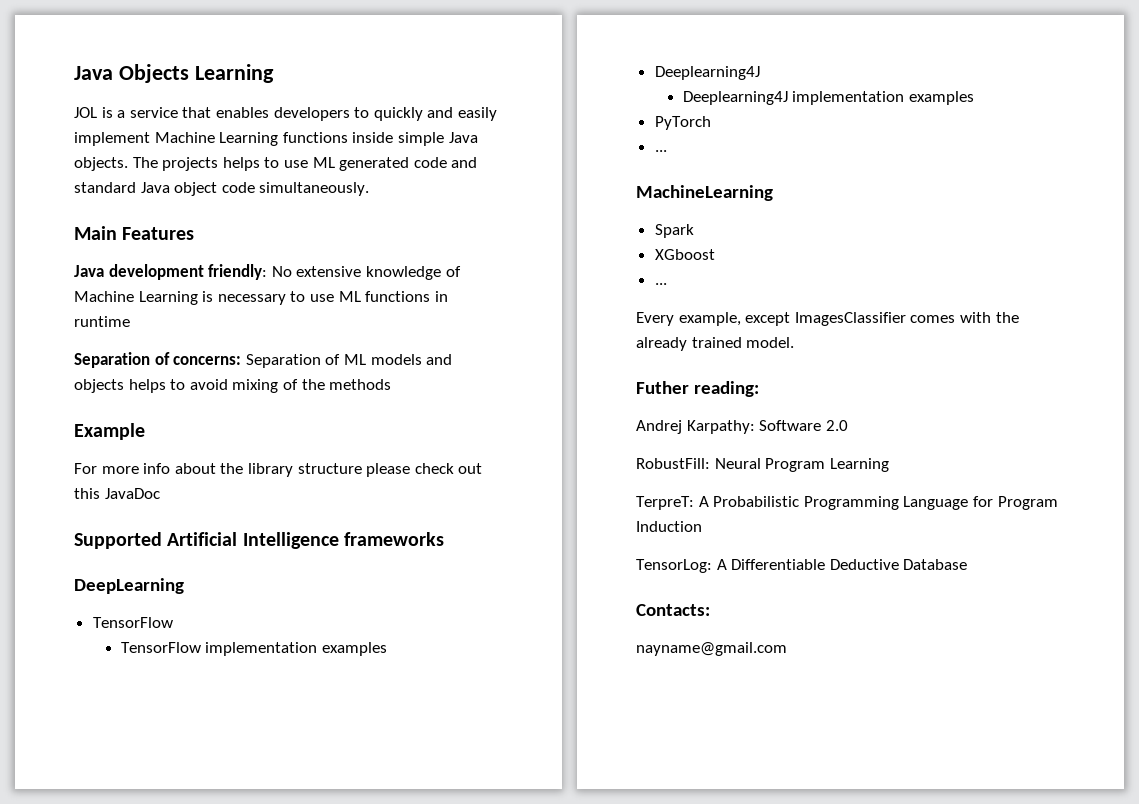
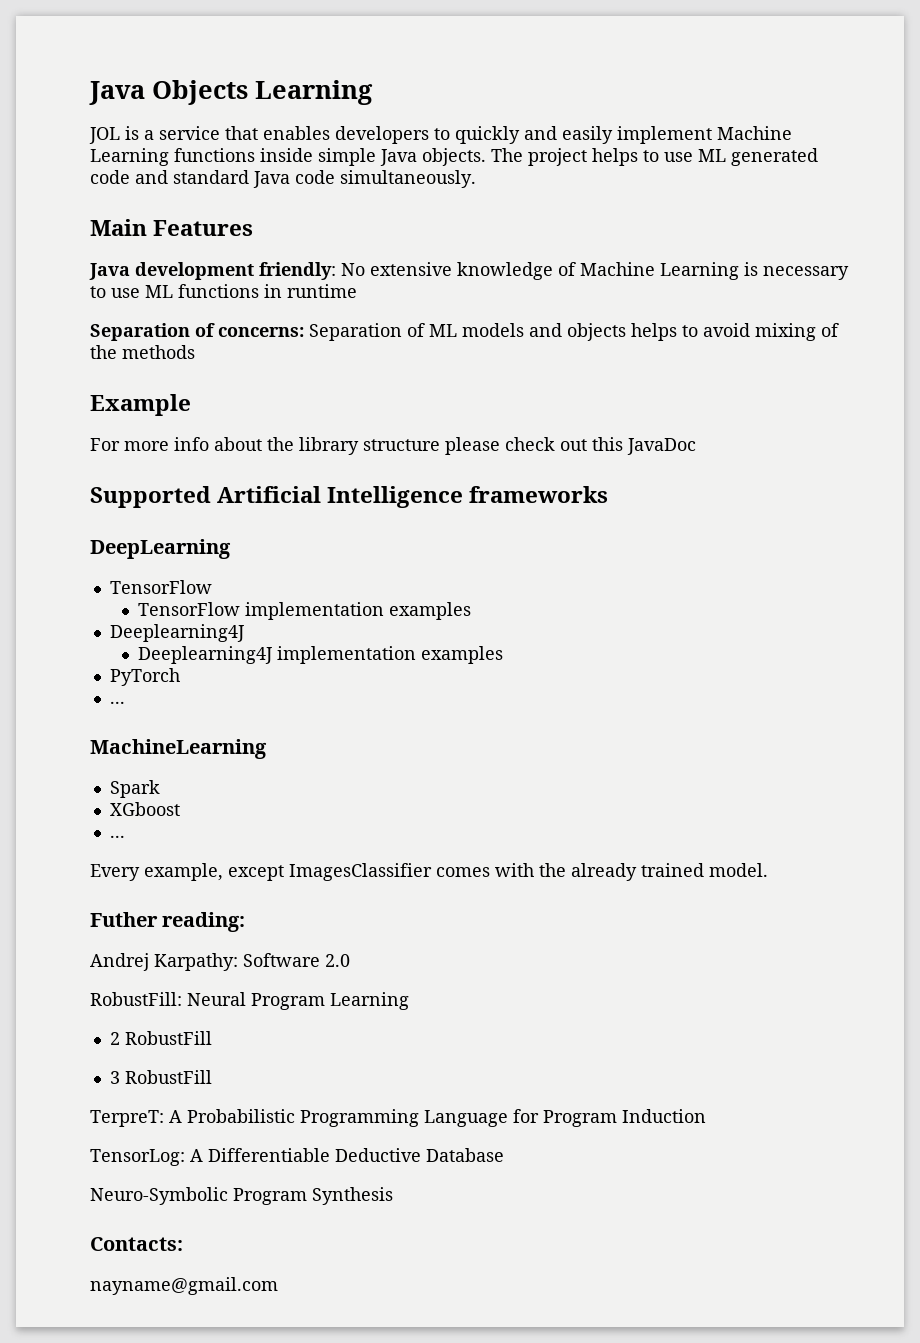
- The projects helps to use ML generated code and standard Java object code simultaneously.
+ The project helps to use ML generated code and standard Java code simultaneously.
+ 2 RobustFill
+ 3 RobustFill
+ Neuro-Symbolic Program Synthesis

